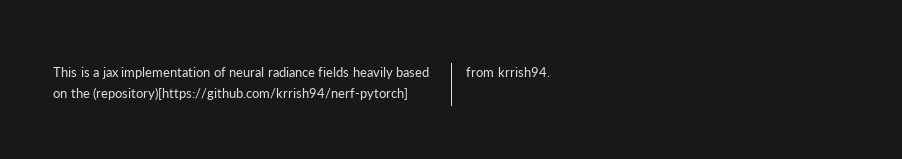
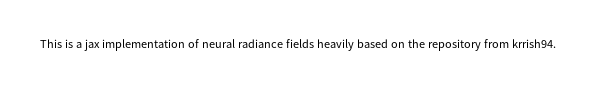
- This is a jax implementation of neural radiance fields heavily based on the (repository)[https://github.com/krrish94/nerf-pytorch] from krrish94.
+ This is a jax implementation of neural radiance fields heavily based on the repository from krrish94.

